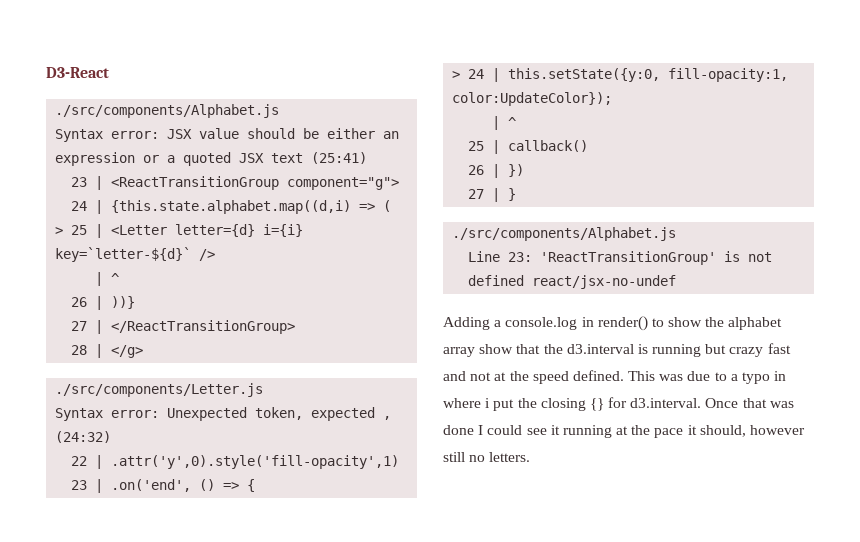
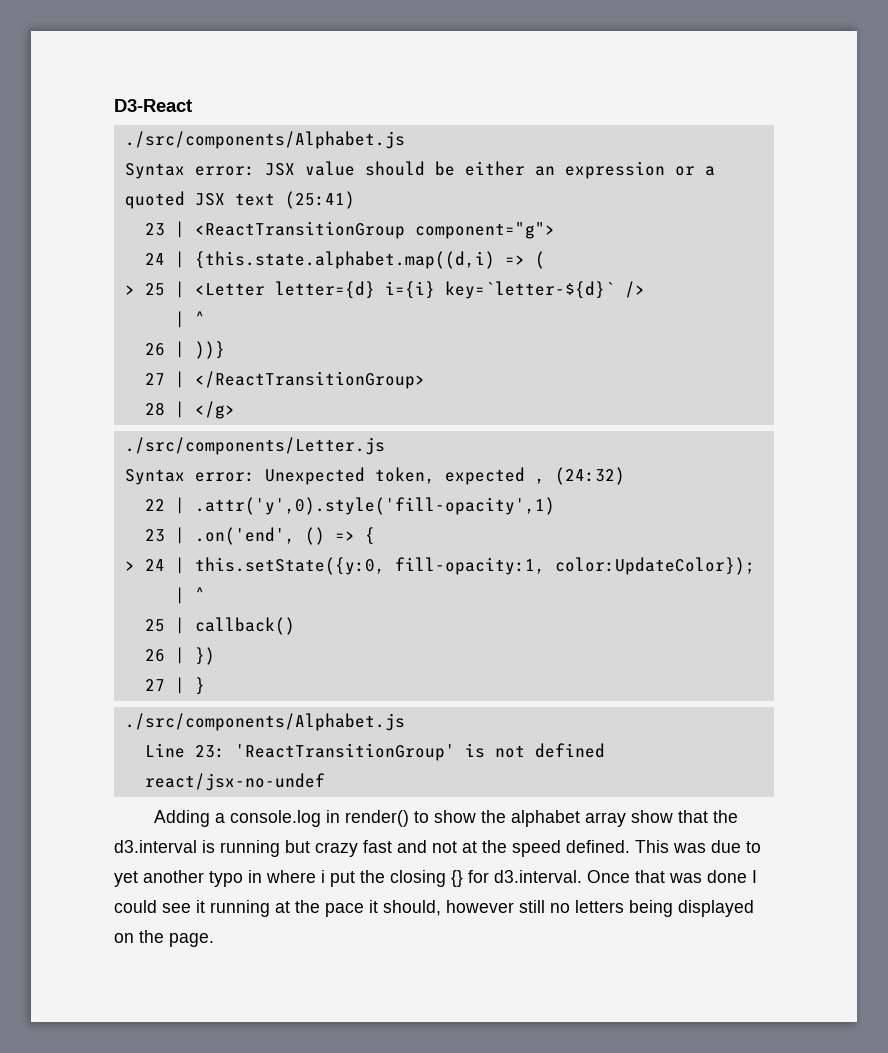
- This was due to a typo in where i put the closing {} for d3.interval. Once that was done I could see it running at the pace it should, however still no letters.
+ This was due to yet another typo in where i put the closing {} for d3.interval. Once that was done I could see it running at the pace it should, however still no letters being displayed on the page.

